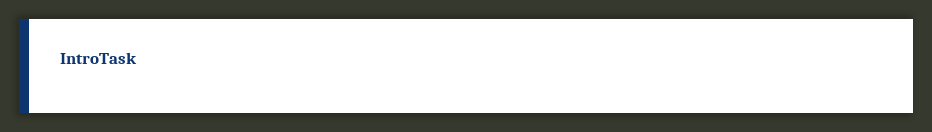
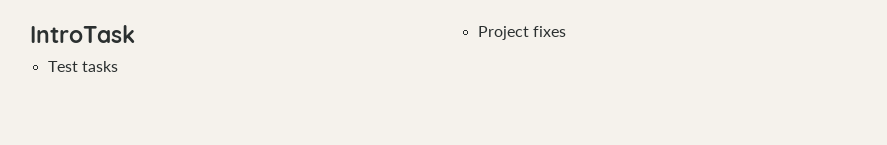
+ Test tasks
+ Project fixes

